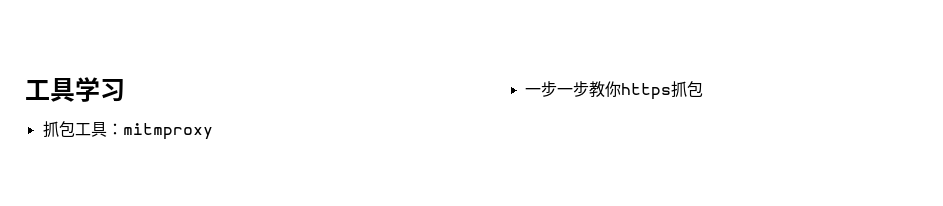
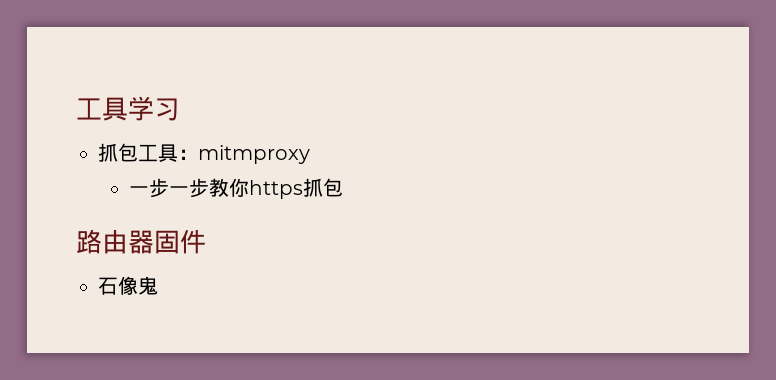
+ 路由器固件
+ 石像鬼

